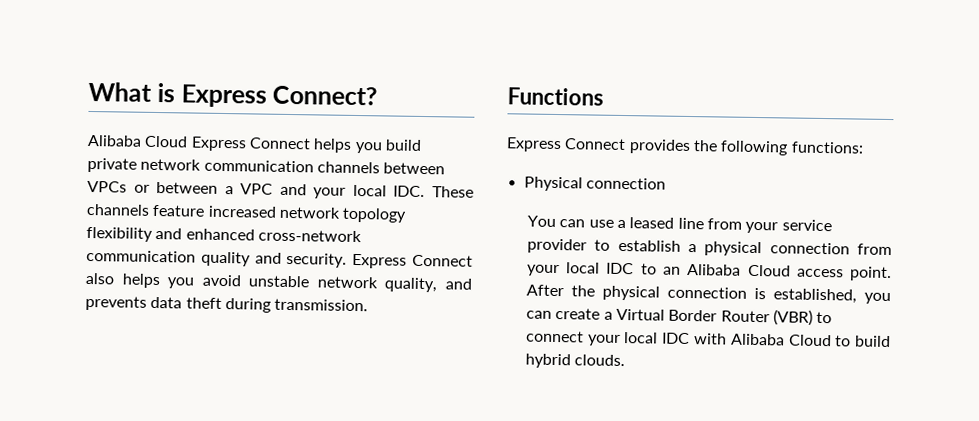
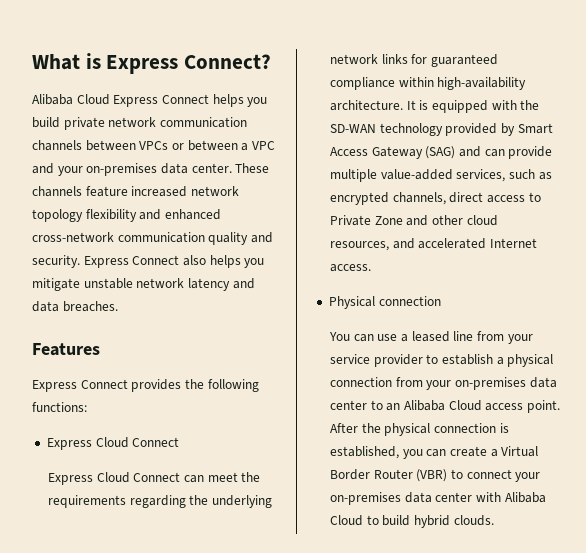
- Alibaba Cloud Express Connect helps you build private network communication channels between VPCs or between a VPC and your local IDC. These channels feature increased network topology flexibility and enhanced cross-network communication quality and security.
+ Alibaba Cloud Express Connect helps you build private network communication channels between VPCs or between a VPC and your on-premises data center. These channels feature increased network topology flexibility and enhanced cross-network communication quality and security.
- Express Connect also helps you avoid unstable network quality, and prevents data theft during transmission.
- Functions
+ Express Connect also helps you mitigate unstable network latency and data breaches.
+ Features
  Express Connect provides the following functions:
+ Express Cloud Connect
+ Express Cloud Connect can meet the requirements regarding the underlying network links for guaranteed compliance within high-availability architecture. It is equipped with the SD-WAN technology provided by Smart Access Gateway (SAG) and can provide multiple value-added services, such as encrypted channels, direct access to Private Zone and other cloud resources, and accelerated Internet access.
- You can use a leased line from your service provider to establish a physical connection from your local IDC to an Alibaba Cloud access point.
+ You can use a leased line from your service provider to establish a physical connection from your on-premises data center to an Alibaba Cloud access point.
- After the physical connection is established, you can create a Virtual Border Router (VBR) to connect your local IDC with Alibaba Cloud to build hybrid clouds.
+ After the physical connection is established, you can create a Virtual Border Router (VBR) to connect your on-premises data center with Alibaba Cloud to build hybrid clouds.

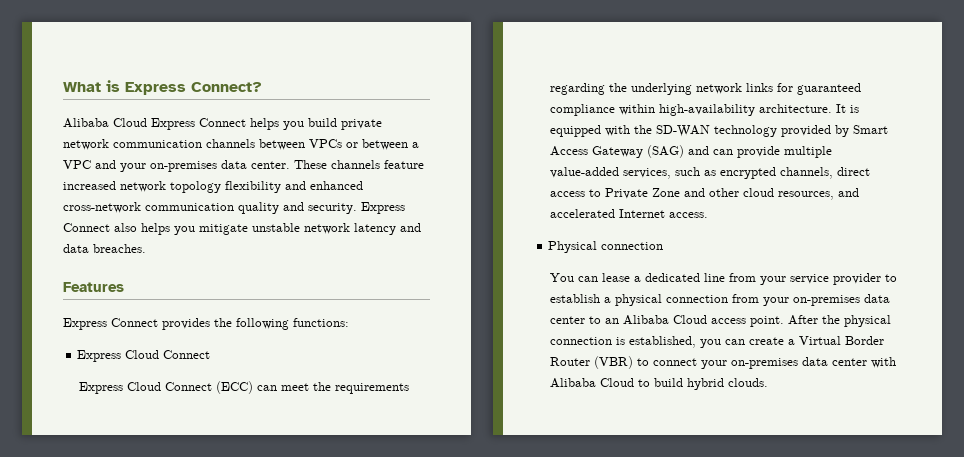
- Express Cloud Connect can meet the requirements regarding the underlying network links for guaranteed compliance within high-availability architecture.
+ Express Cloud Connect (ECC) can meet the requirements regarding the underlying network links for guaranteed compliance within high-availability architecture.
- You can use a leased line from your service provider to establish a physical connection from your on-premises data center to an Alibaba Cloud access point.
+ You can lease a dedicated line from your service provider to establish a physical connection from your on-premises data center to an Alibaba Cloud access point.

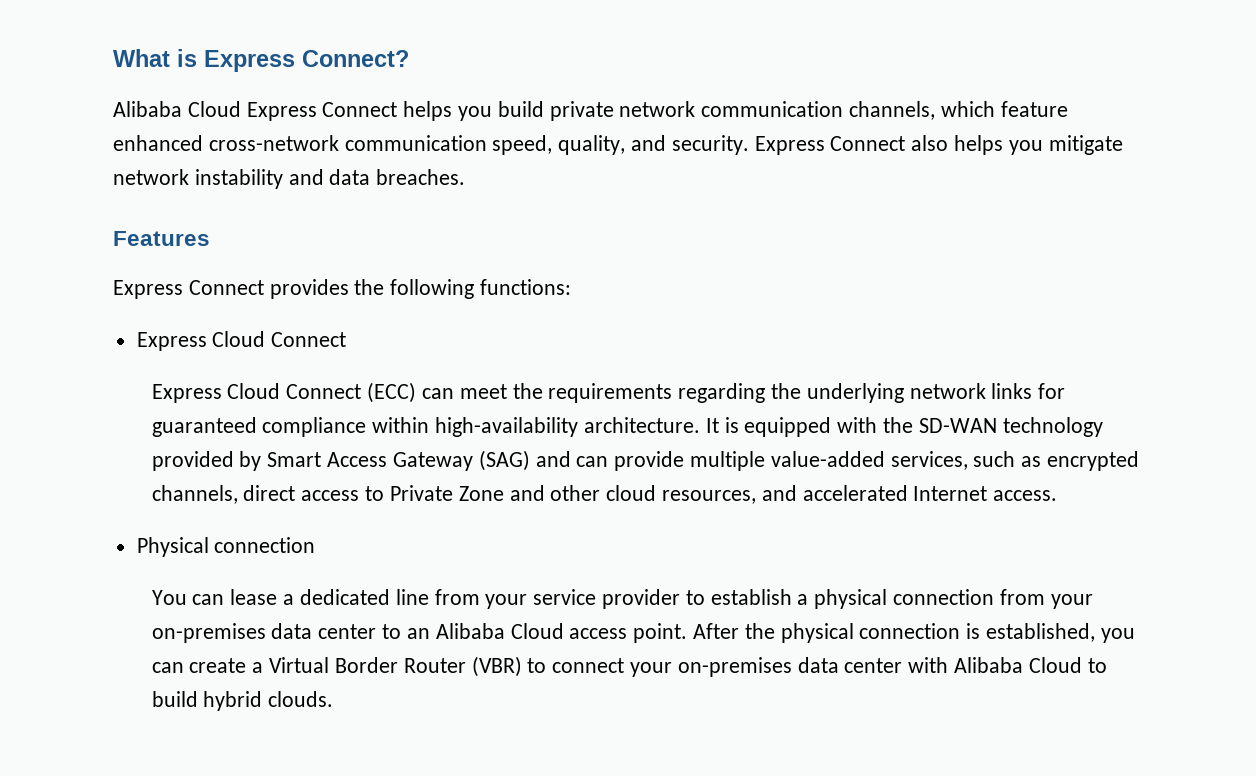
- Alibaba Cloud Express Connect helps you build private network communication channels between VPCs or between a VPC and your on-premises data center. These channels feature increased network topology flexibility and enhanced cross-network communication quality and security.
+ Alibaba Cloud Express Connect helps you build private network communication channels, which feature enhanced cross-network communication speed, quality, and security.
- Express Connect also helps you mitigate unstable network latency and data breaches.
+ Express Connect also helps you mitigate network instability and data breaches.

